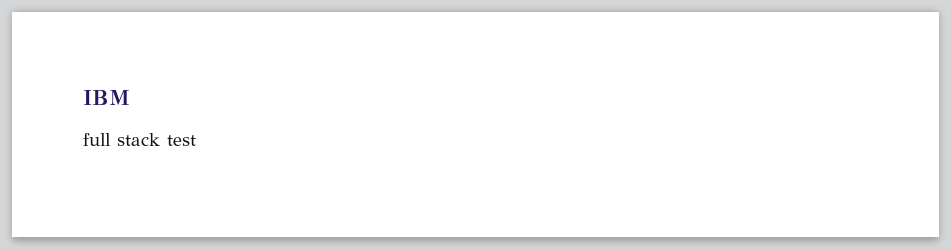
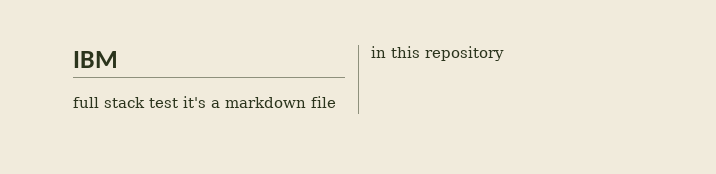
- full stack test
+ full stack test it's a markdown file in this repository

